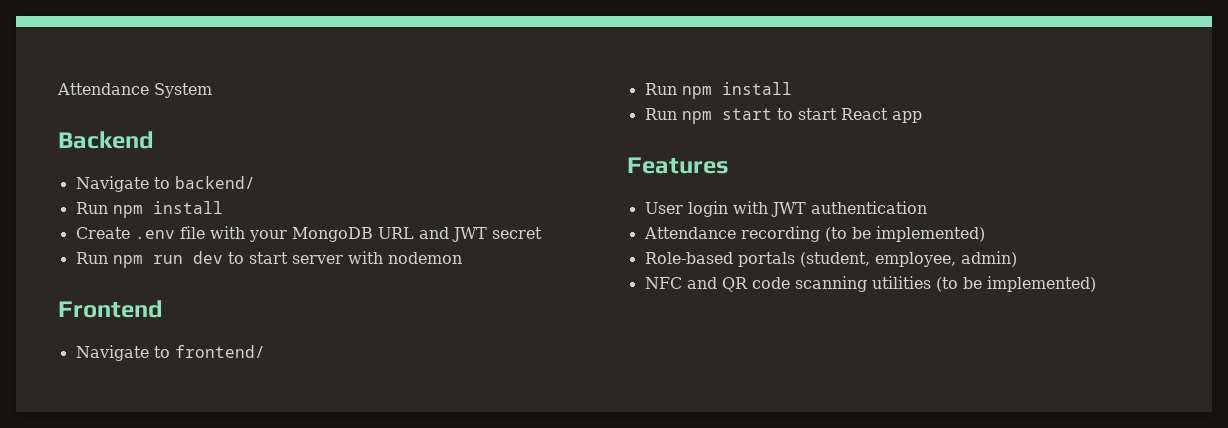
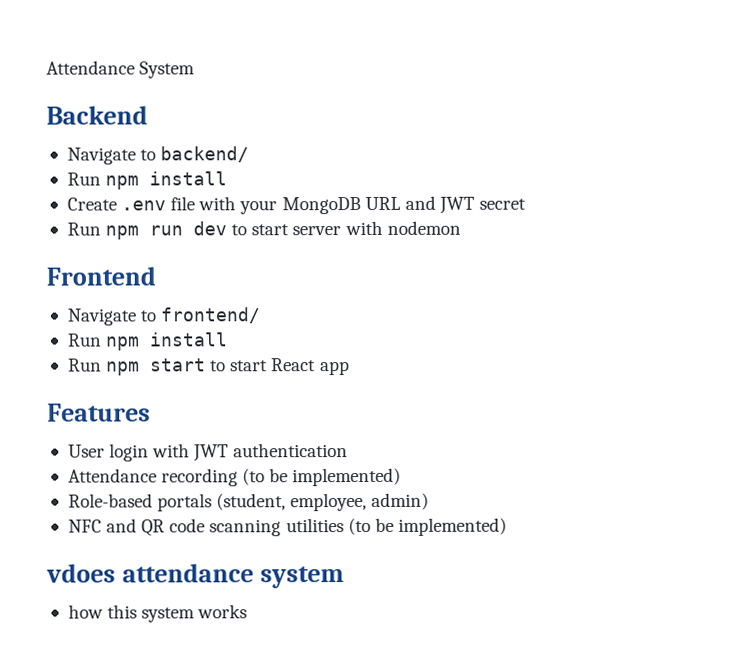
+ vdoes attendance system
+ how this system works

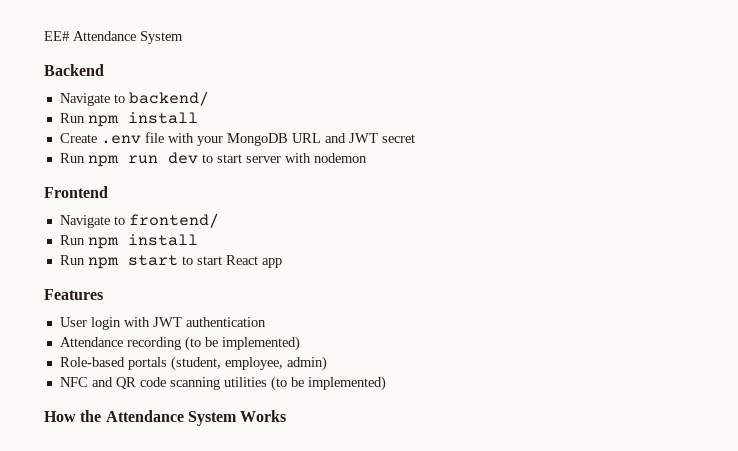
- Attendance System
+ EE# Attendance System
- vdoes attendance system
- how this system works
+ How the Attendance System Works

